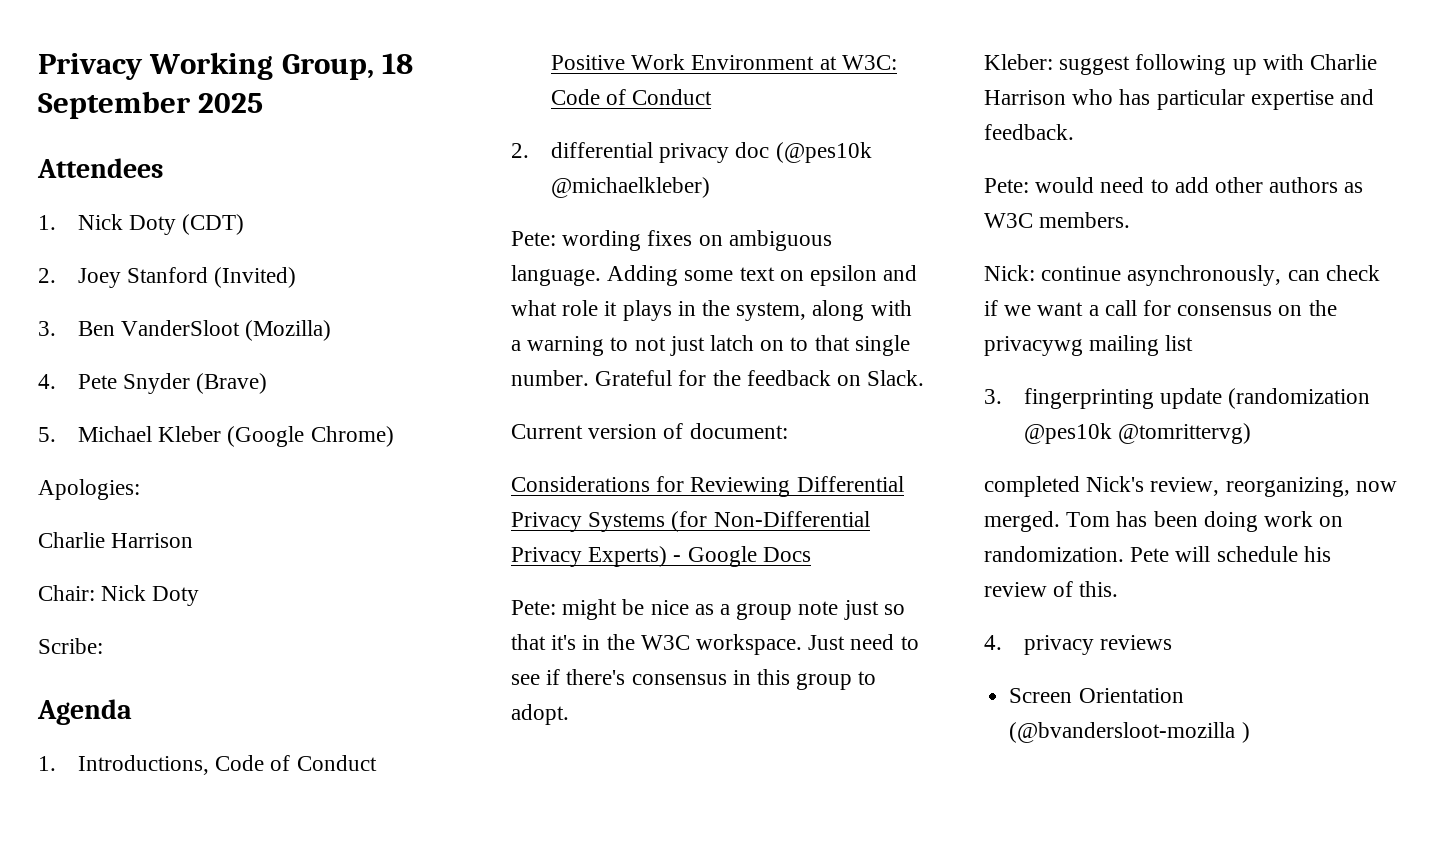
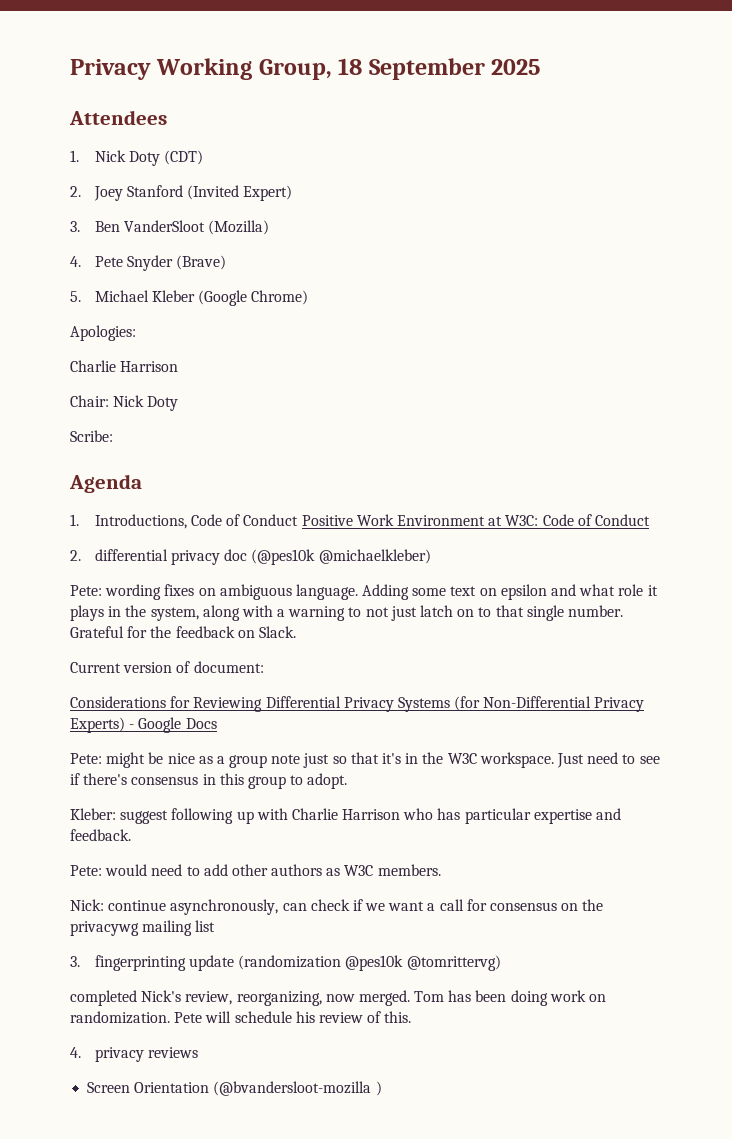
- 2. Joey Stanford (Invited)
+ 2. Joey Stanford (Invited Expert)

